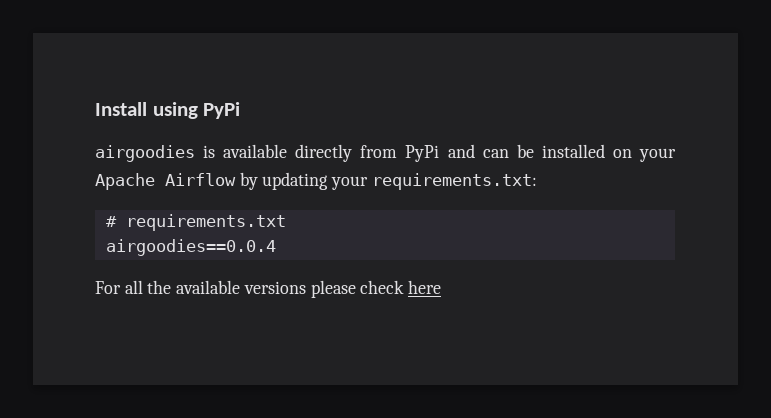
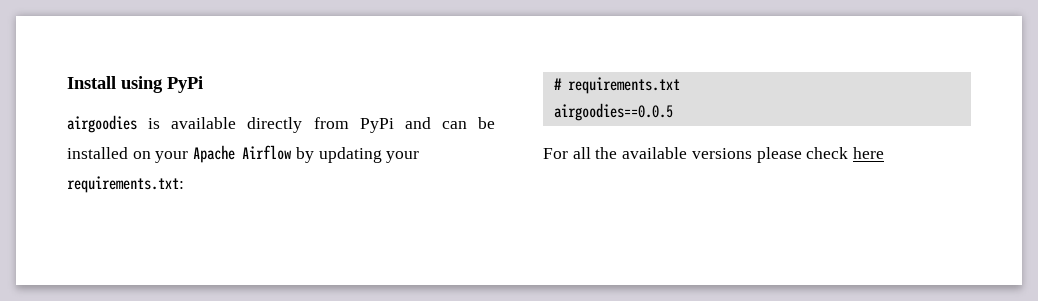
- airgoodies==0.0.4
+ airgoodies==0.0.5

